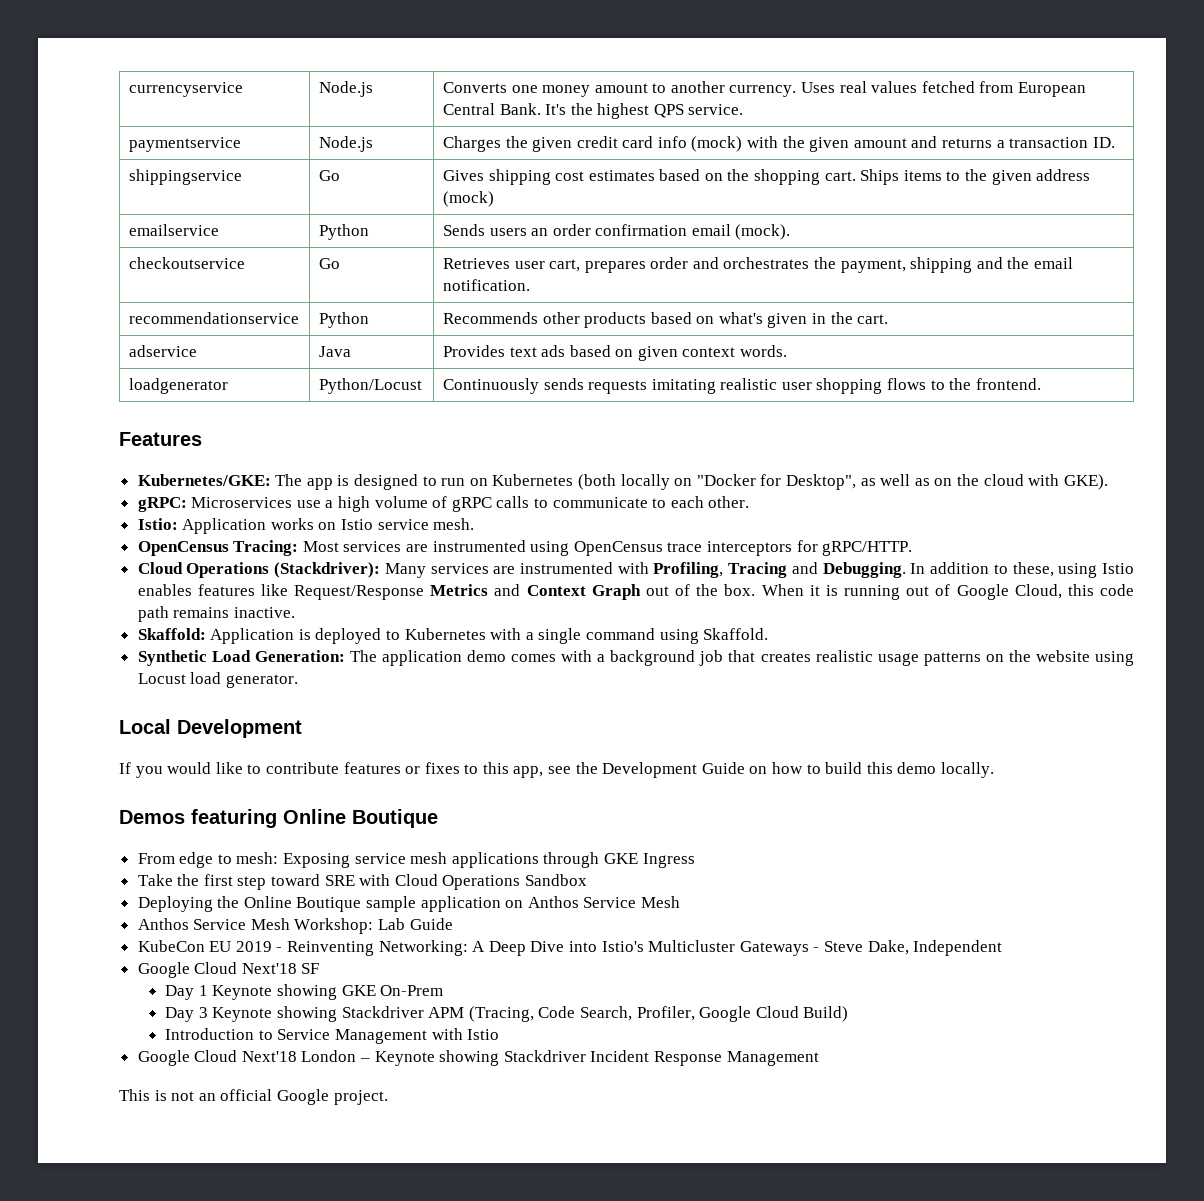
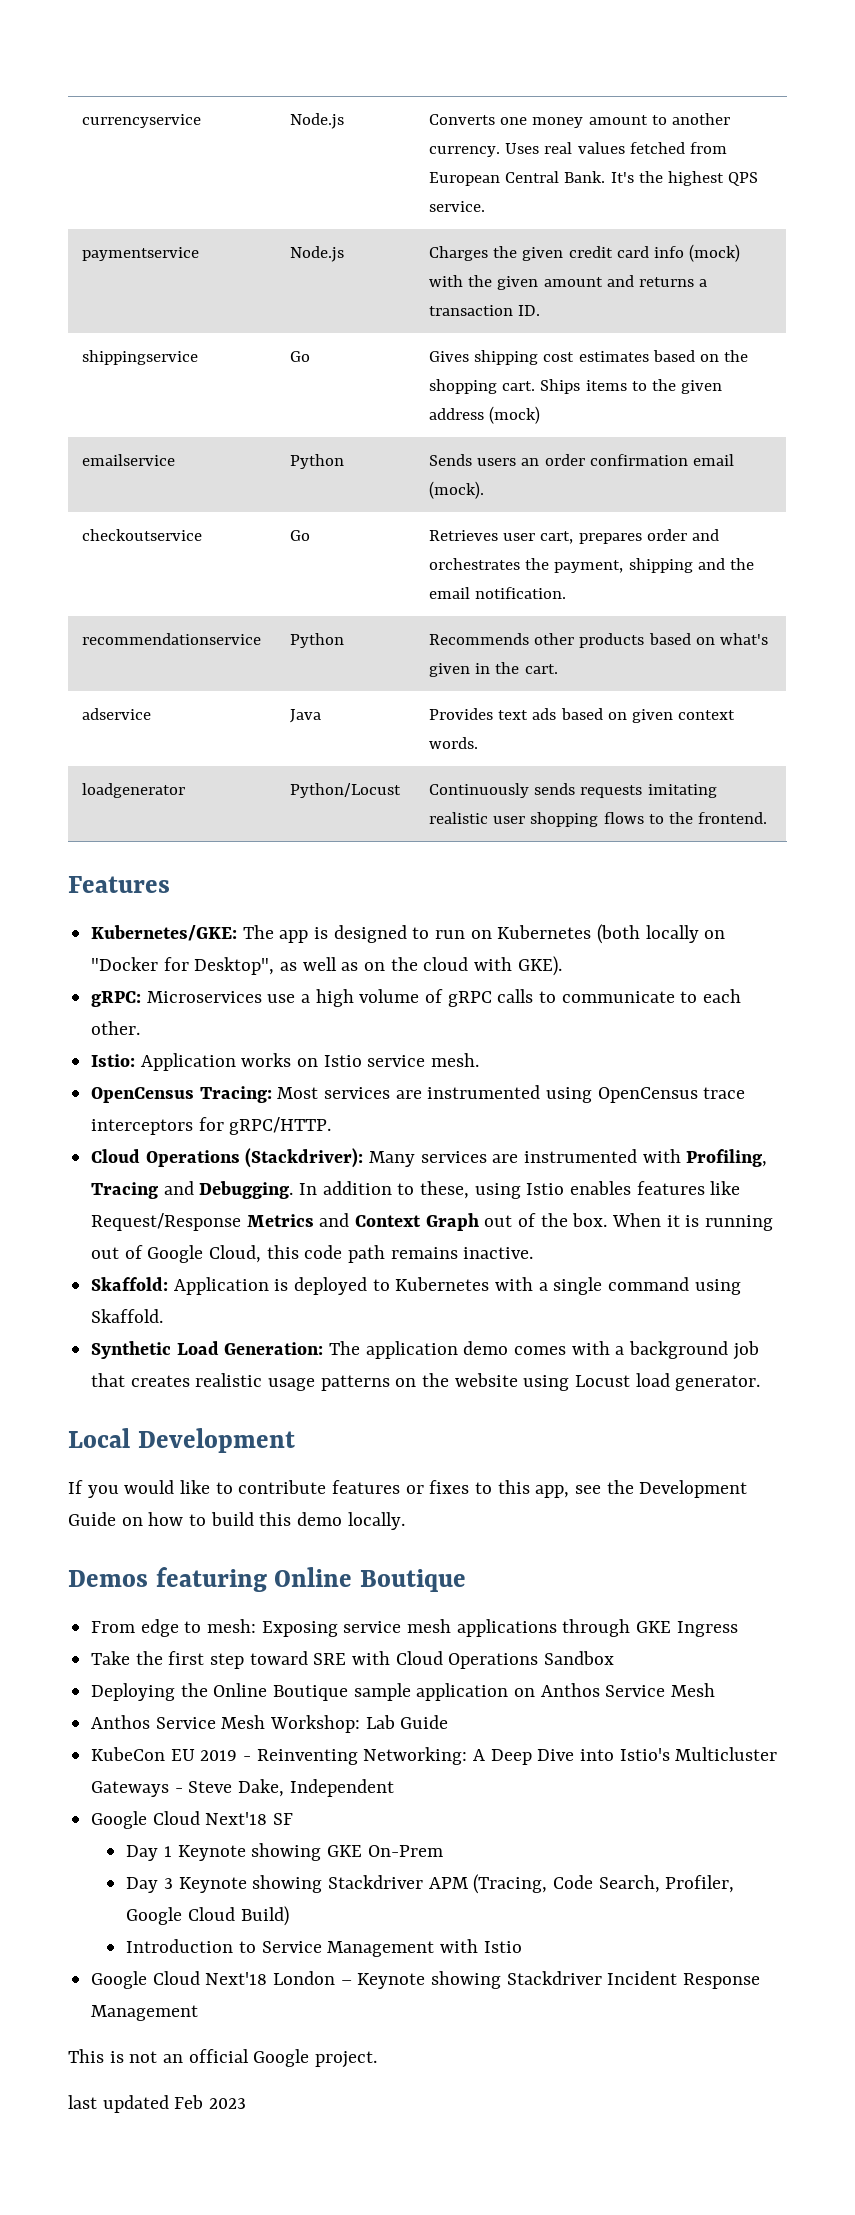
+ last updated Feb 2023

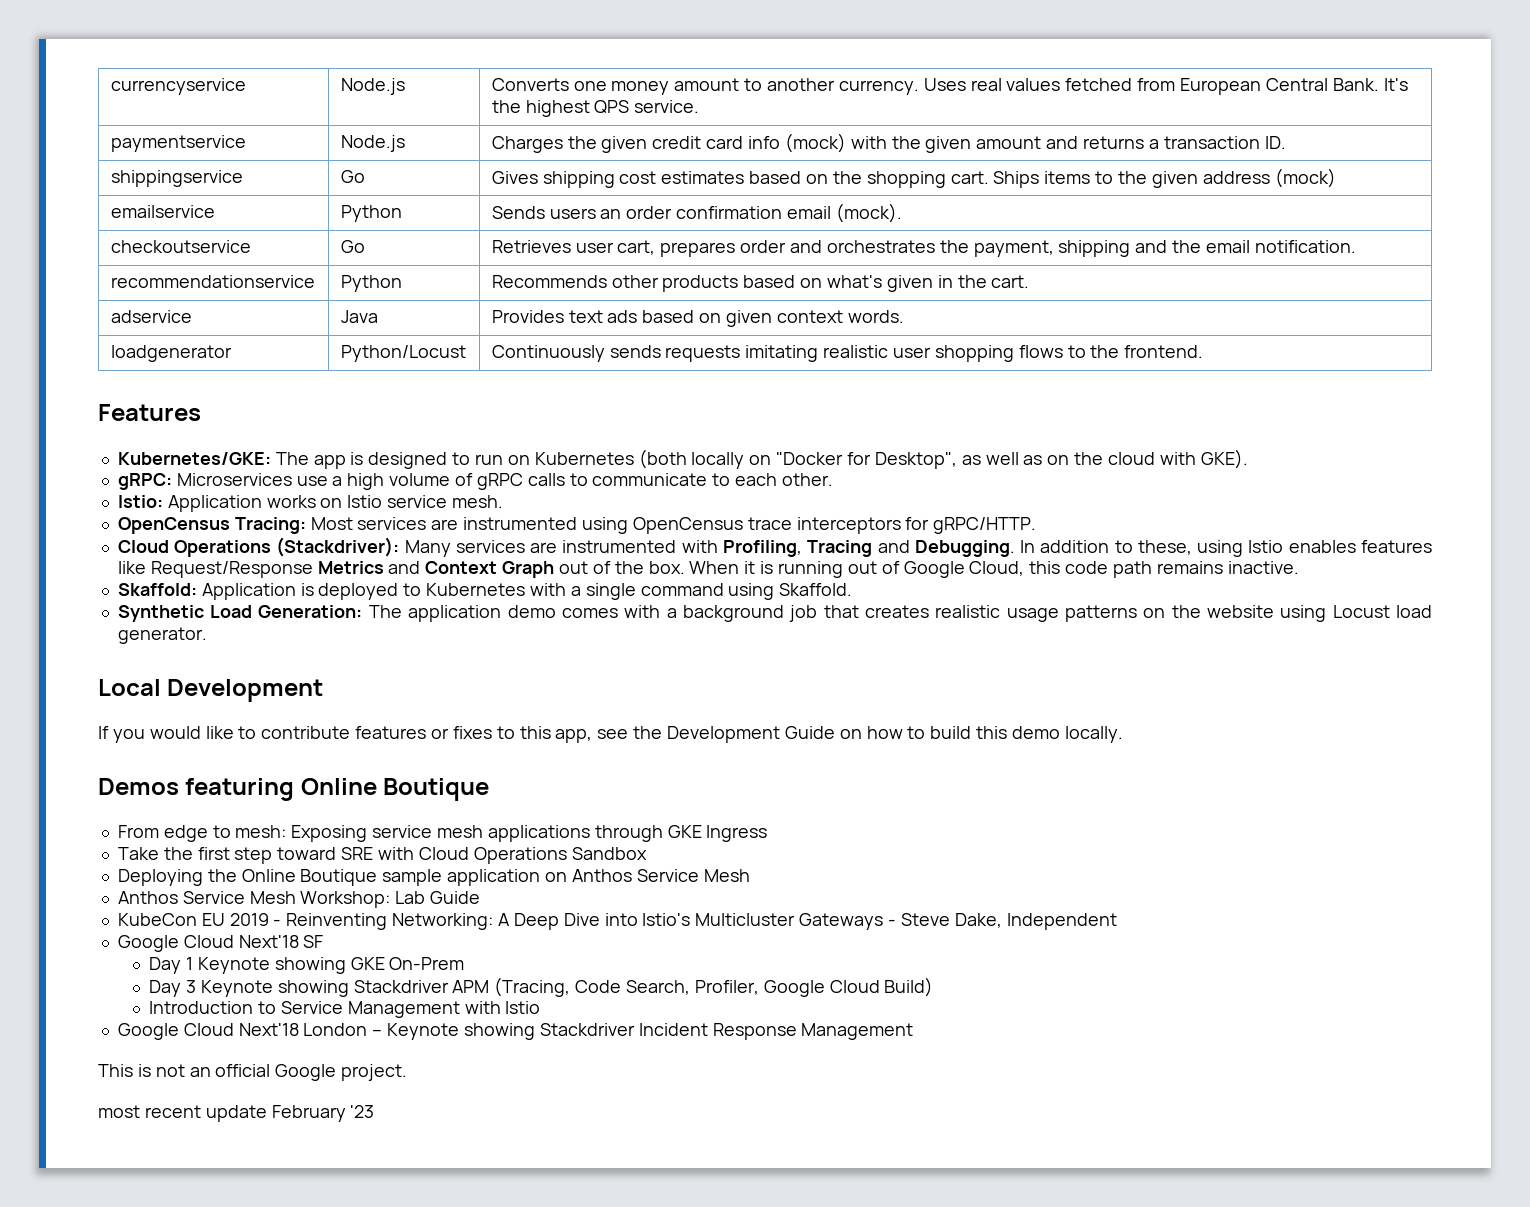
- last updated Feb 2023
+ most recent update February '23

